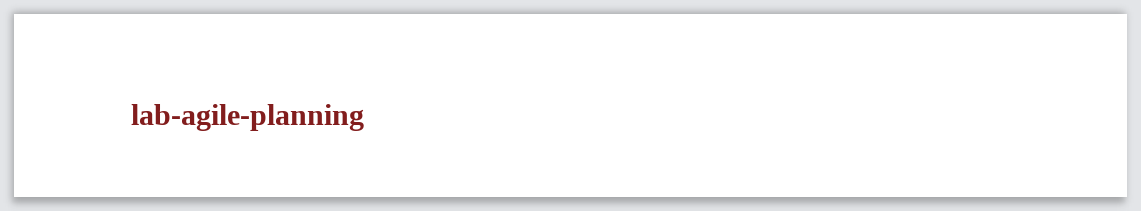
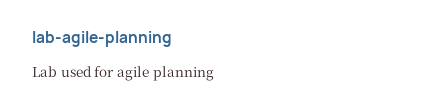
+ Lab used for agile planning

